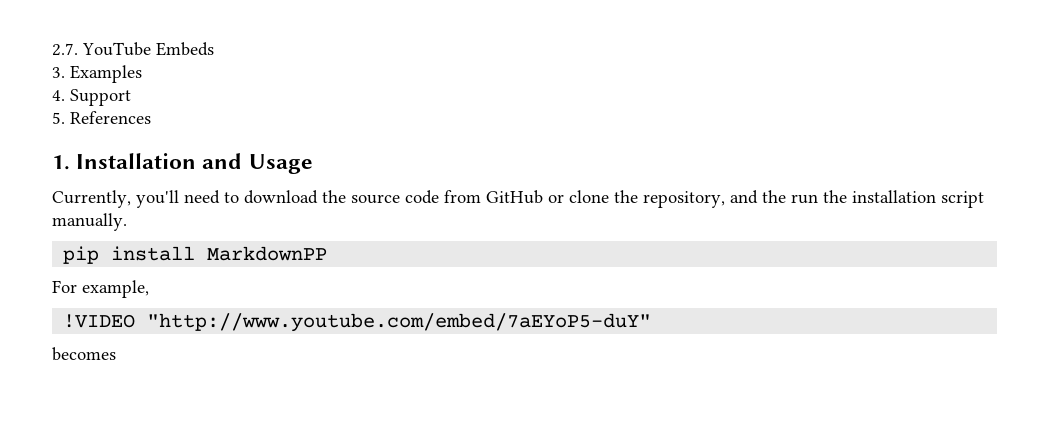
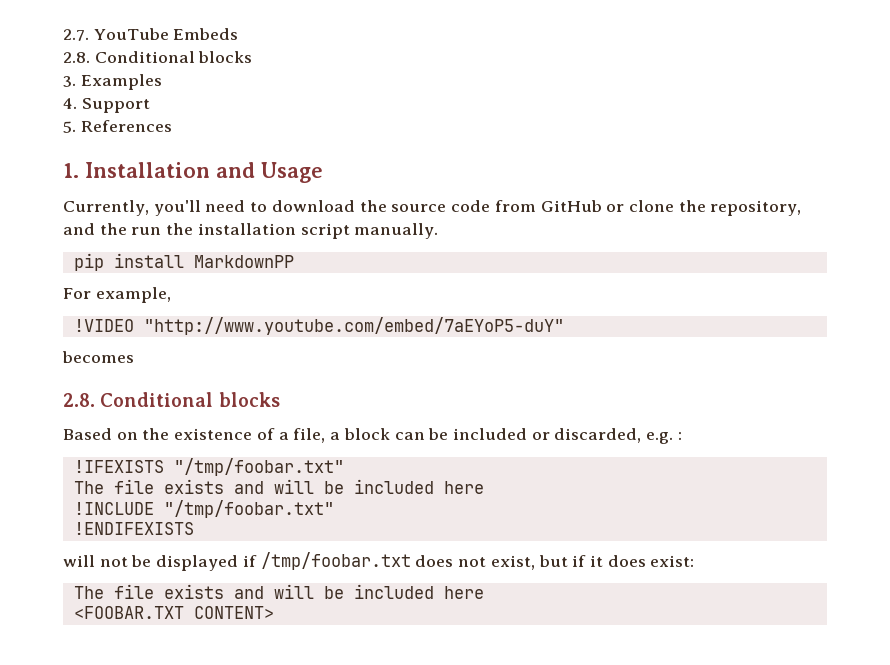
  2.7. YouTube Embeds
+ 2.8. Conditional blocks
  becomes
+ 2.8. Conditional blocks
+ Based on the existence of a file, a block can be included or discarded, e.g. :
+ !IFEXISTS "/tmp/foobar.txt"
+ The file exists and will be included here
+ !INCLUDE "/tmp/foobar.txt"
+ !ENDIFEXISTS
+ will not be displayed if /tmp/foobar.txt does not exist, but if it does exist:
+ The file exists and will be included here
+ <FOOBAR.TXT CONTENT>

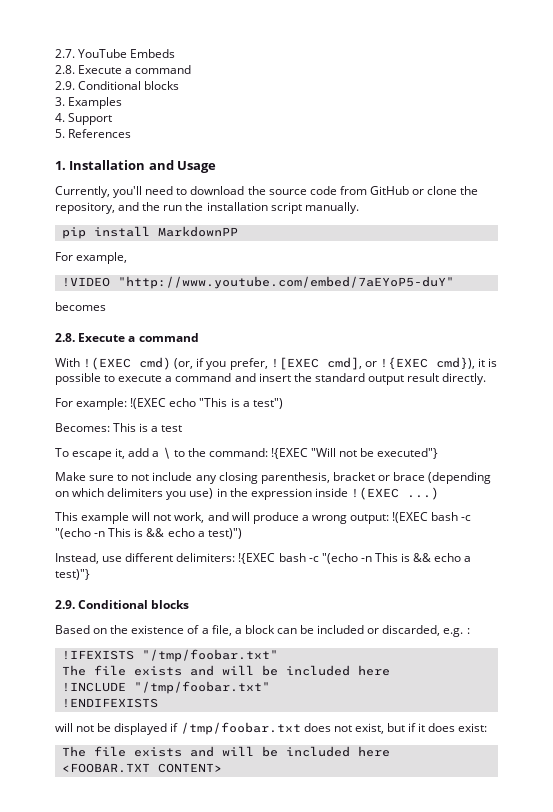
  2.7. YouTube Embeds
- 2.8. Conditional blocks
+ 2.8. Execute a command
+ 2.9. Conditional blocks
  becomes
- 2.8. Conditional blocks
+ 2.8. Execute a command
+ With !(EXEC cmd) (or, if you prefer, ![EXEC cmd], or !{EXEC cmd}), it is possible to execute a command and insert the standard output result directly.
+ For example: !(EXEC echo "This is a test")
+ Becomes: This is a test
+ To escape it, add a \ to the command: !{EXEC "Will not be executed"}
+ Make sure to not include any closing parenthesis, bracket or brace (depending on which delimiters you use) in the expression inside !(EXEC ...)
+ This example will not work, and will produce a wrong output: !(EXEC bash -c "(echo -n This is && echo a test)")
+ Instead, use different delimiters: !{EXEC bash -c "(echo -n This is && echo a test)"}
+ 2.9. Conditional blocks

